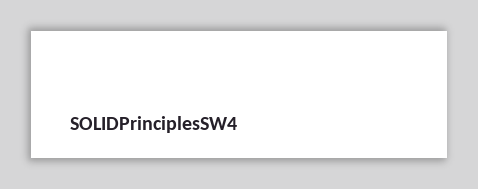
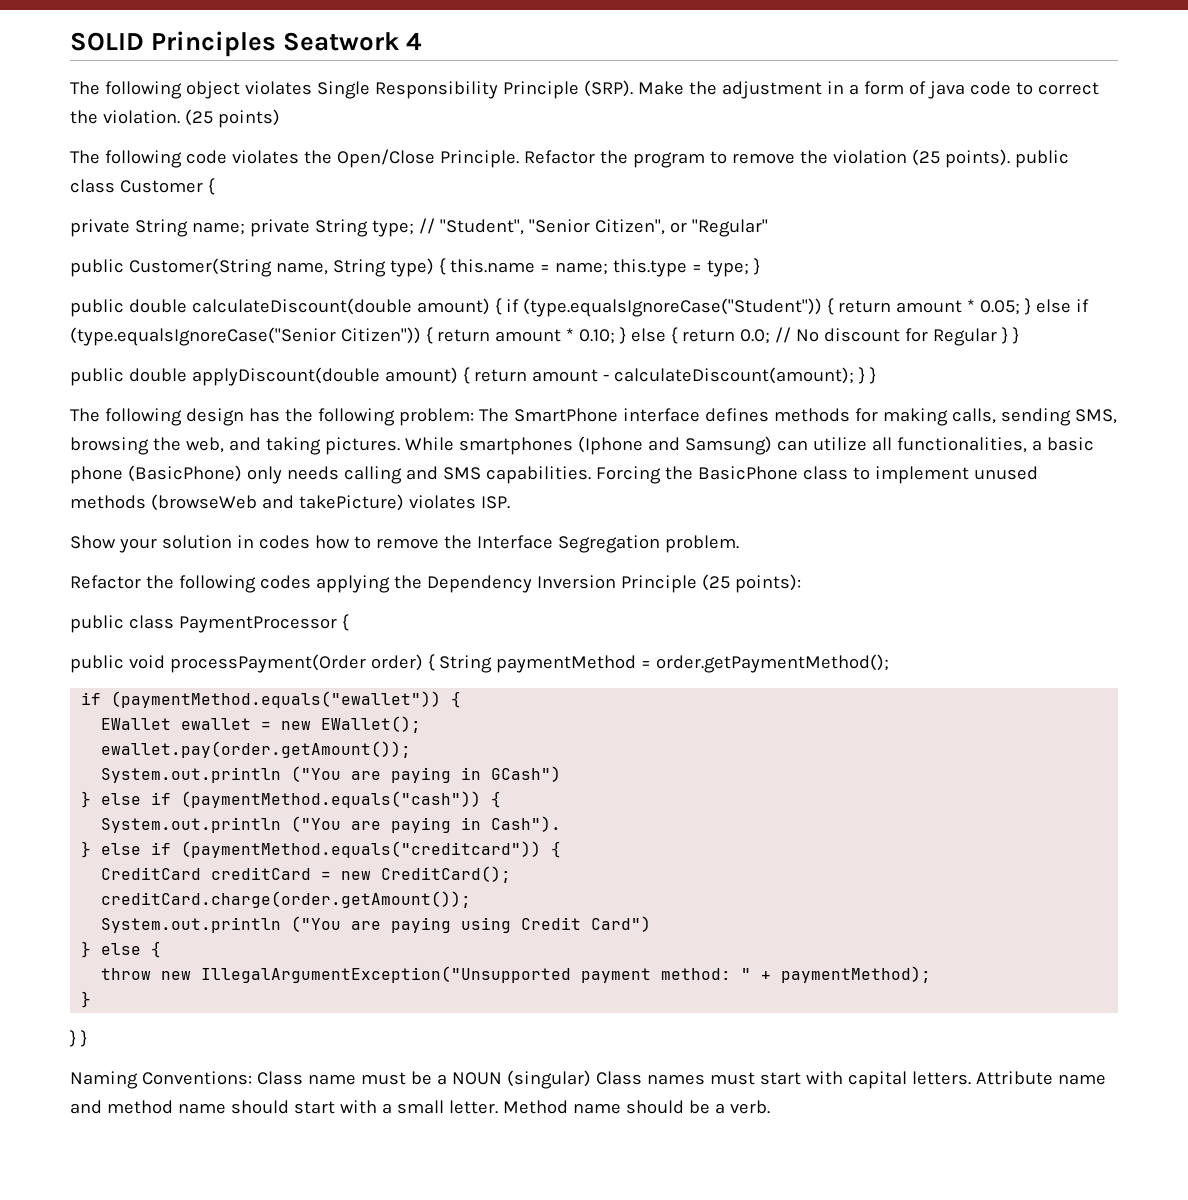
- SOLIDPrinciplesSW4
+ SOLID Principles Seatwork 4
+ The following object violates Single Responsibility Principle (SRP). Make the adjustment in a form of java code to correct the violation. (25 points)
+ The following code violates the Open/Close Principle. Refactor the program to remove the violation (25 points). public class Customer {
+ private String name; private String type; // "Student", "Senior Citizen", or "Regular"
+ public Customer(String name, String type) { this.name = name; this.type = type; }
+ public double calculateDiscount(double amount) { if (type.equalsIgnoreCase("Student")) { return amount * 0.05; } else if (type.equalsIgnoreCase("Senior Citizen")) { return amount * 0.10; } else { return 0.0; // No discount for Regular } }
+ public double applyDiscount(double amount) { return amount - calculateDiscount(amount); } }
+ The following design has the following problem: The SmartPhone interface defines methods for making calls, sending SMS, browsing the web, and taking pictures. While smartphones (Iphone and Samsung) can utilize all functionalities, a basic phone (BasicPhone) only needs calling and SMS capabilities. Forcing the BasicPhone class to implement unused methods (browseWeb and takePicture) violates ISP.
+ Show your solution in codes how to remove the Interface Segregation problem.
+ Refactor the following codes applying the Dependency Inversion Principle (25 points):
+ public class PaymentProcessor {
+ public void processPayment(Order order) { String paymentMethod = order.getPaymentMethod();
+ if (paymentMethod.equals("ewallet")) {
+ EWallet ewallet = new EWallet();
+ ewallet.pay(order.getAmount());
+ System.out.println ("You are paying in GCash")
+ } else if (paymentMethod.equals("cash")) {
+ System.out.println ("You are paying in Cash").
+ } else if (paymentMethod.equals("creditcard")) {
+ CreditCard creditCard = new CreditCard();
+ creditCard.charge(order.getAmount());
+ System.out.println ("You are paying using Credit Card")
+ } else {
+ throw new IllegalArgumentException("Unsupported payment method: " + paymentMethod);
+ }
+ } }
+ Naming Conventions: Class name must be a NOUN (singular) Class names must start with capital letters. Attribute name and method name should start with a small letter. Method name should be a verb.

